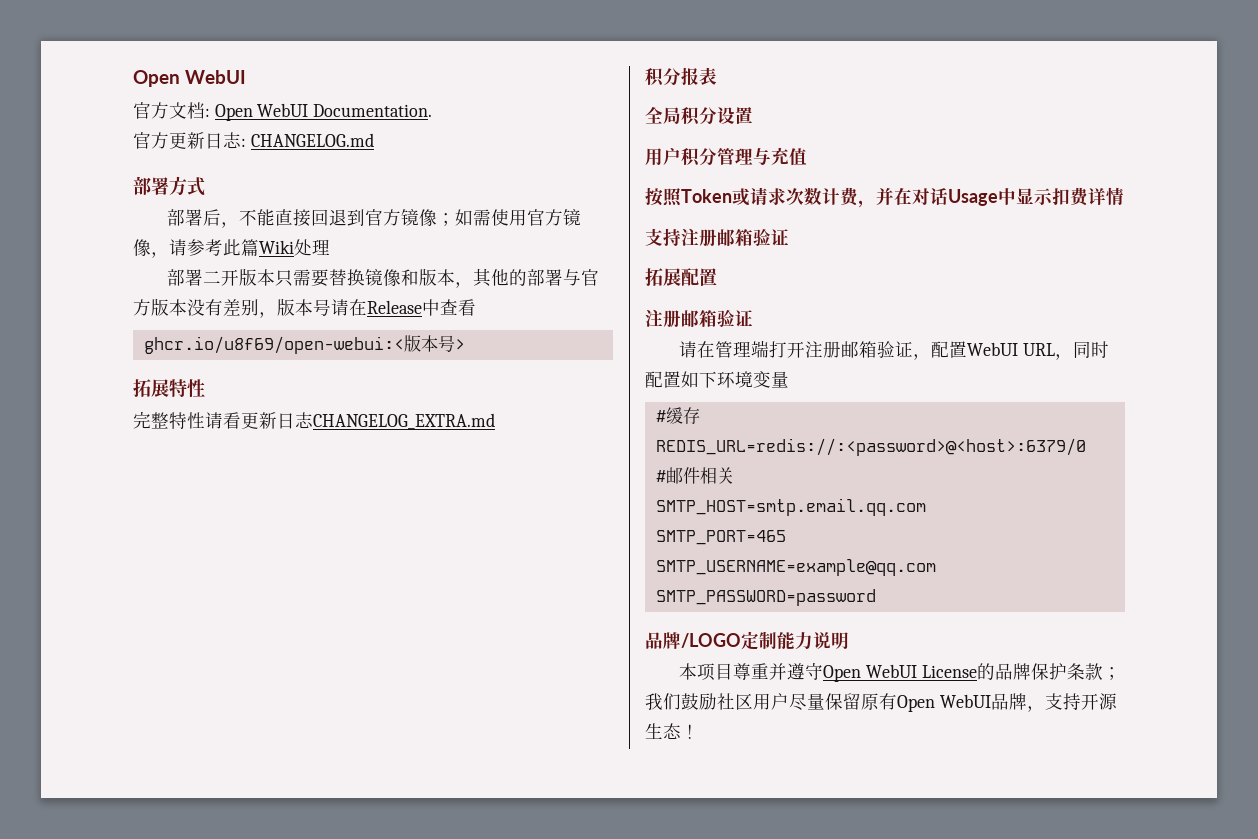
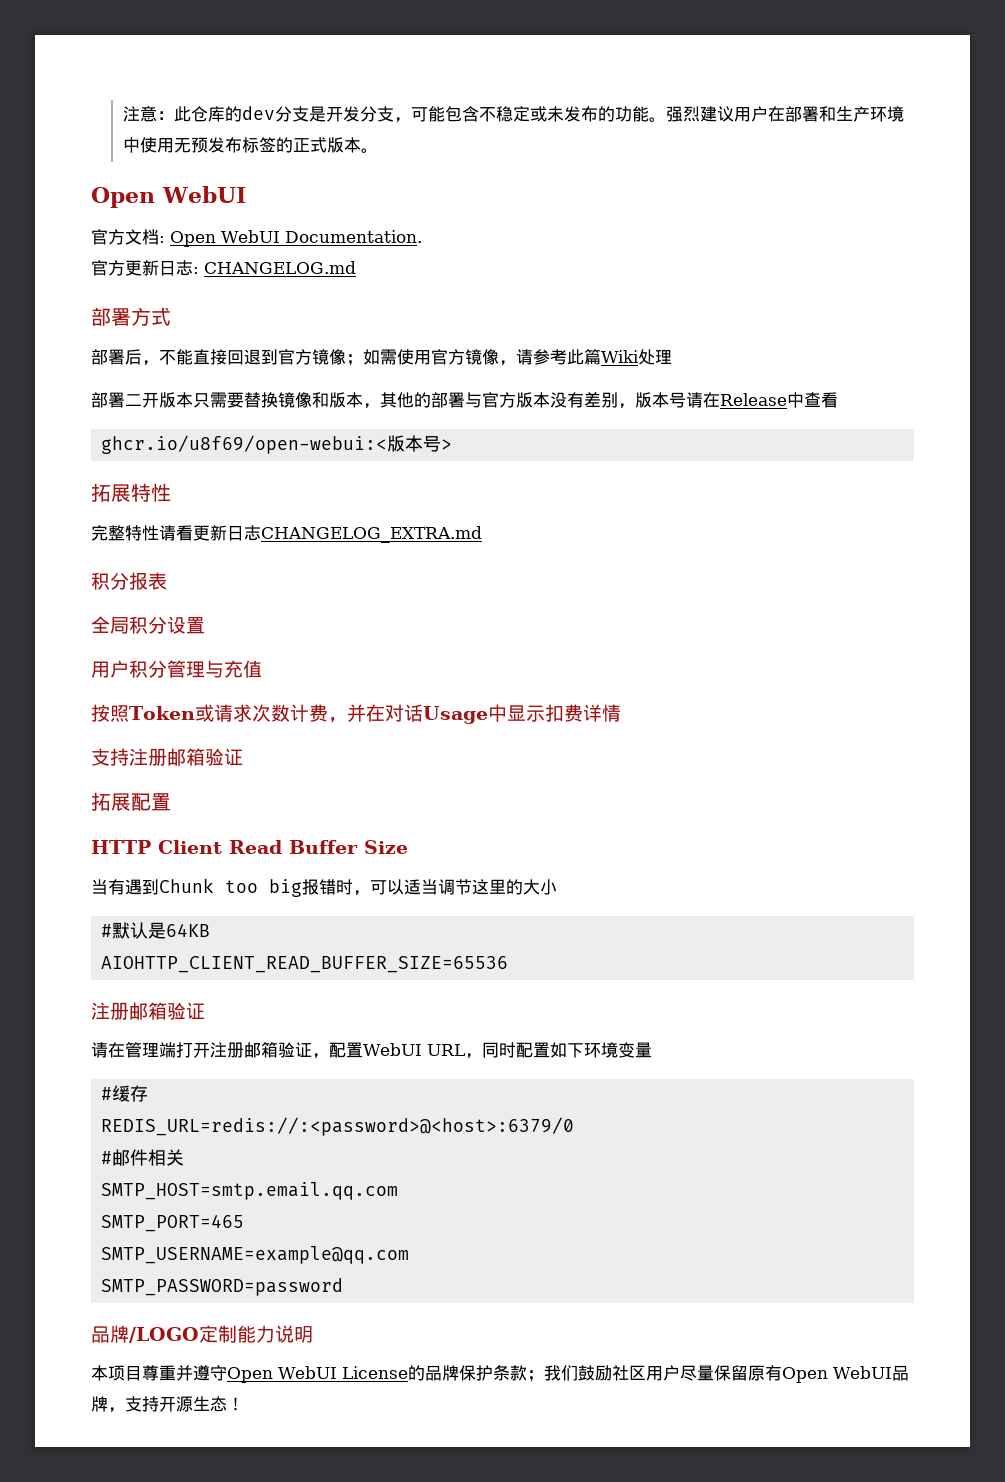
+ 注意：此仓库的dev分支是开发分支，可能包含不稳定或未发布的功能。强烈建议用户在部署和生产环境中使用无预发布标签的正式版本。
+ HTTP Client Read Buffer Size
+ 当有遇到Chunk too big报错时，可以适当调节这里的大小
+ #默认是64KB
+ AIOHTTP_CLIENT_READ_BUFFER_SIZE=65536

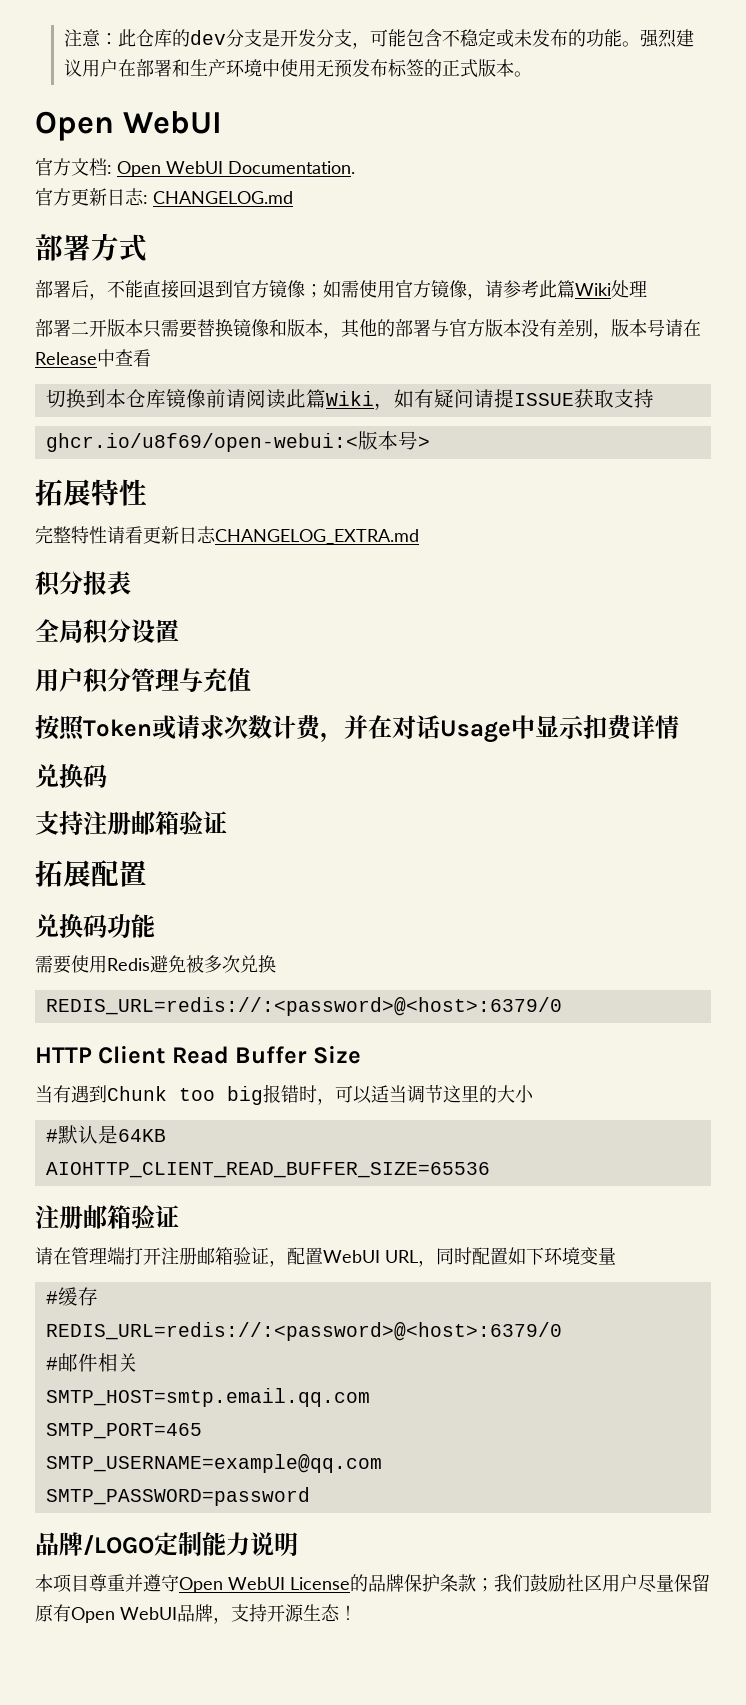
+ 切换到本仓库镜像前请阅读此篇Wiki，如有疑问请提ISSUE获取支持
  按照Token或请求次数计费，并在对话Usage中显示扣费详情
+ 兑换码
+ 兑换码功能
+ 需要使用Redis避免被多次兑换
+ REDIS_URL=redis://:<password>@<host>:6379/0

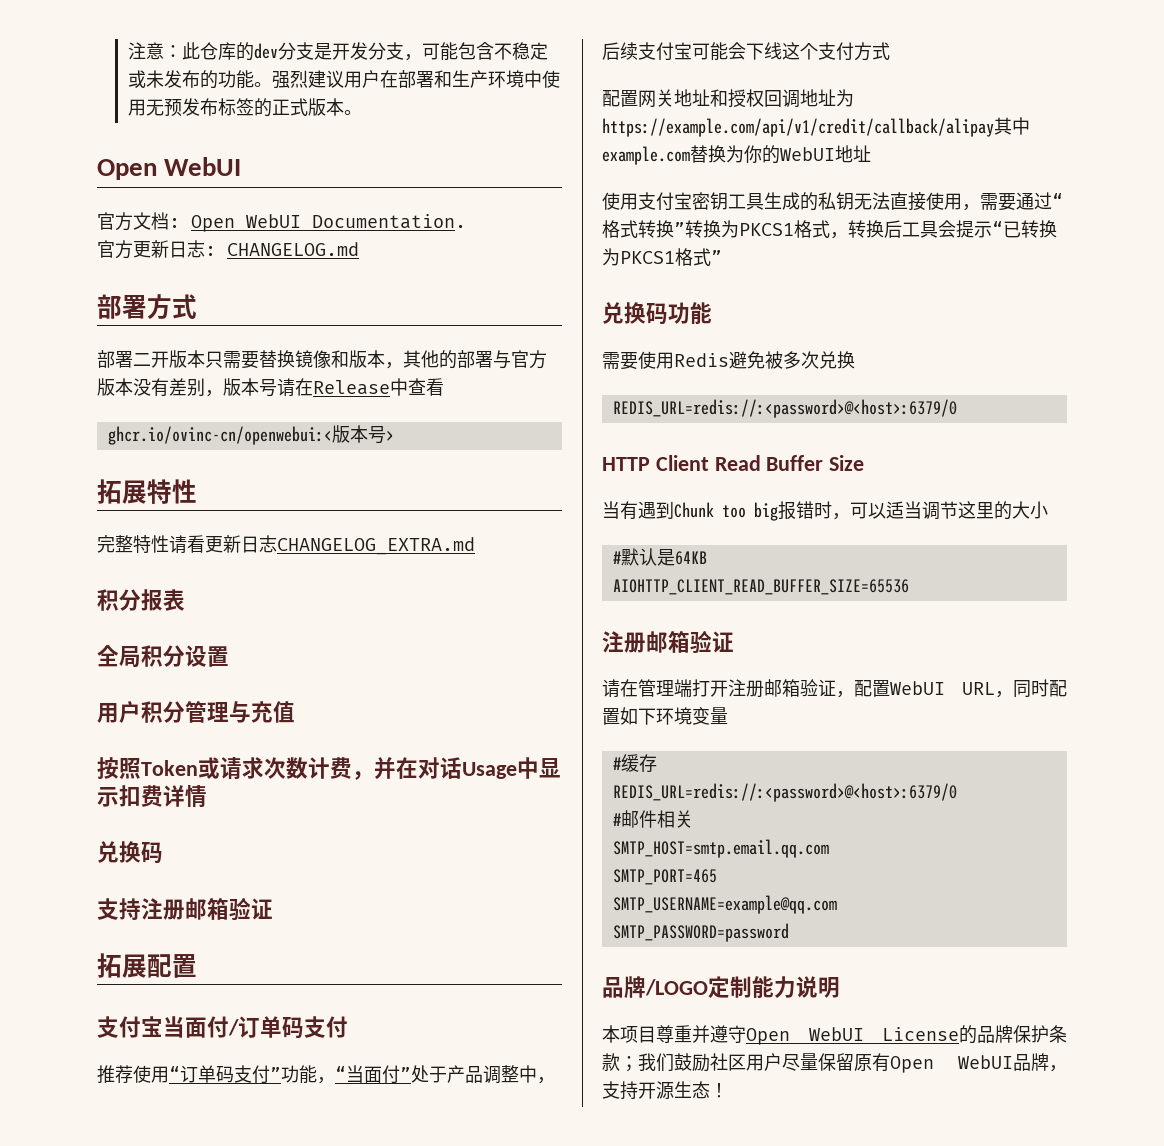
- 部署后，不能直接回退到官方镜像；如需使用官方镜像，请参考此篇Wiki处理
- 切换到本仓库镜像前请阅读此篇Wiki，如有疑问请提ISSUE获取支持
- ghcr.io/u8f69/open-webui:<版本号>
+ ghcr.io/ovinc-cn/openwebui:<版本号>
+ 支付宝当面付/订单码支付
+ 推荐使用“订单码支付”功能，“当面付”处于产品调整中，后续支付宝可能会下线这个支付方式
+ 配置网关地址和授权回调地址为https://example.com/api/v1/credit/callback/alipay其中example.com替换为你的WebUI地址
+ 使用支付宝密钥工具生成的私钥无法直接使用，需要通过“格式转换”转换为PKCS1格式，转换后工具会提示“已转换为PKCS1格式”

